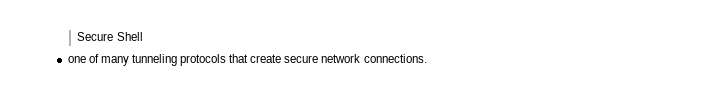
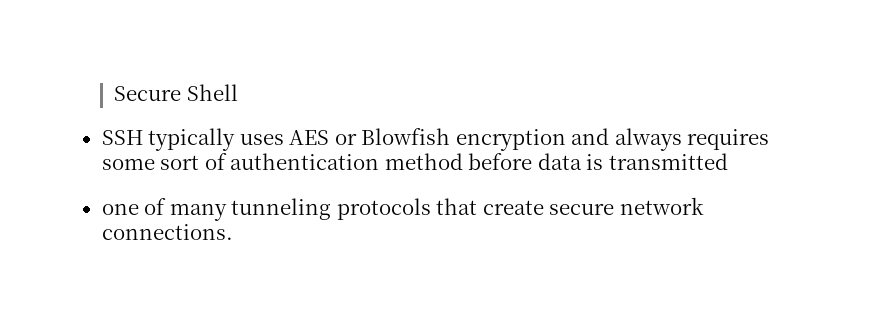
+ SSH typically uses AES or Blowfish encryption and always requires some sort of authentication method before data is transmitted

